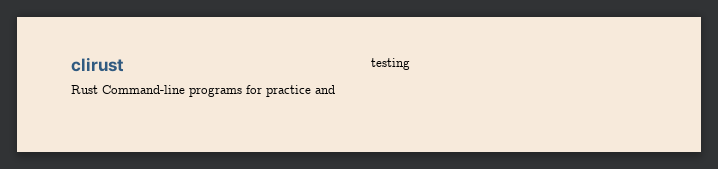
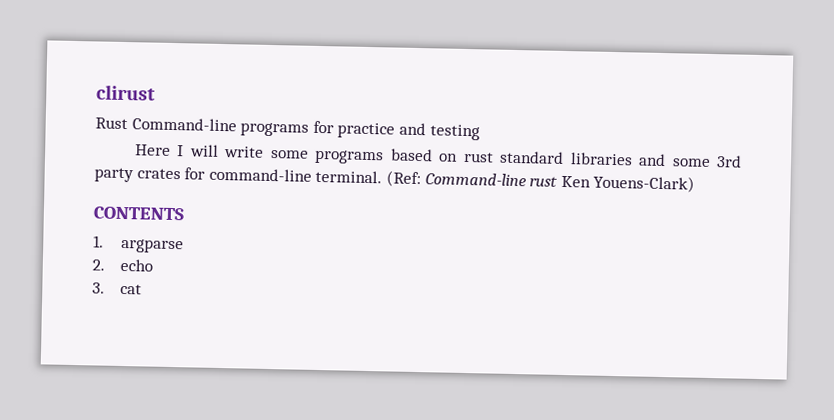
+ Here I will write some programs based on rust standard libraries and some 3rd party crates for command-line terminal. (Ref: Command-line rust Ken Youens-Clark)
+ CONTENTS
+ 1. argparse
+ 2. echo
+ 3. cat

